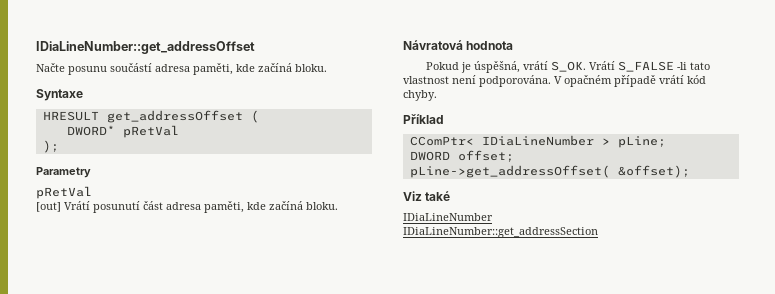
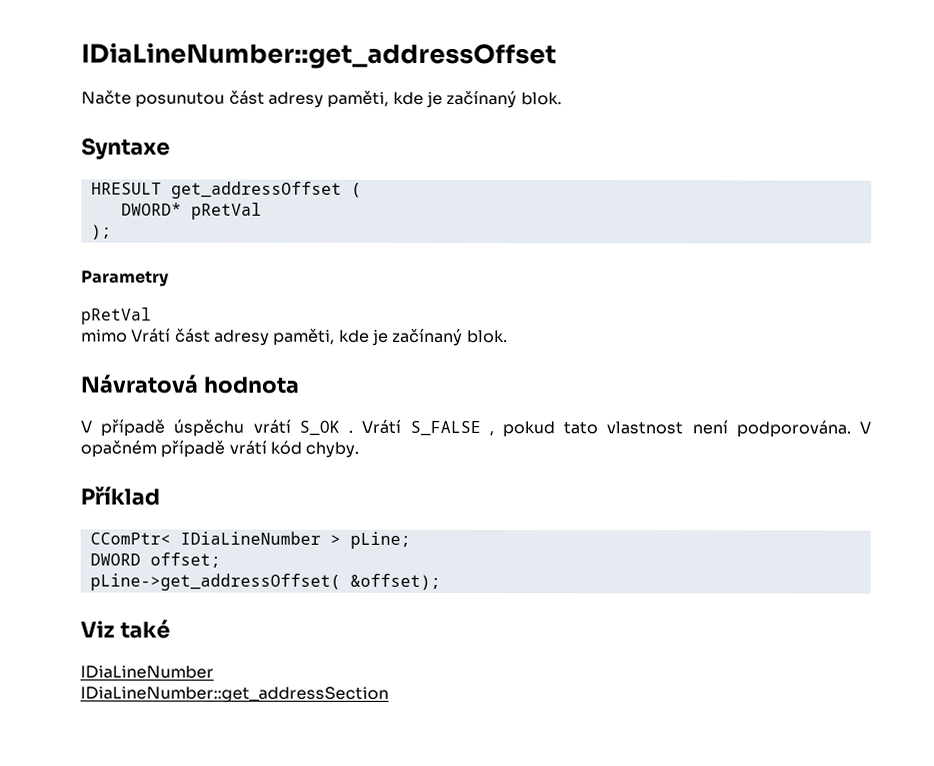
- Načte posunu součástí adresa paměti, kde začíná bloku.
+ Načte posunutou část adresy paměti, kde je začínaný blok.
- [out] Vrátí posunutí část adresa paměti, kde začíná bloku.
+ mimo Vrátí část adresy paměti, kde je začínaný blok.
  Návratová hodnota
- Pokud je úspěšná, vrátí S_OK. Vrátí S_FALSE -li tato vlastnost není podporována.
+ V případě úspěchu vrátí S_OK . Vrátí S_FALSE , pokud tato vlastnost není podporována.

